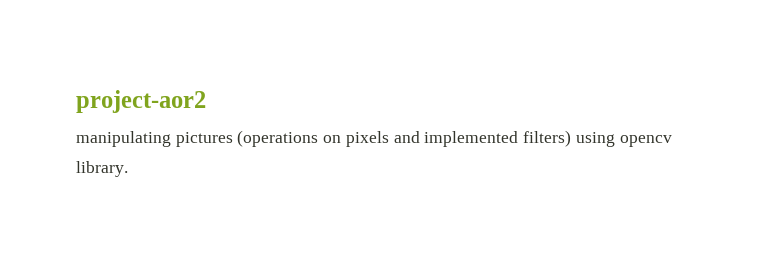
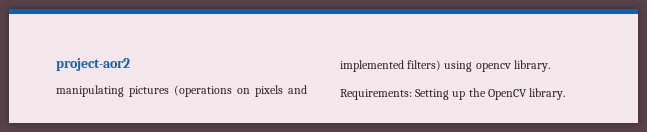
+ Requirements: Setting up the OpenCV library.

